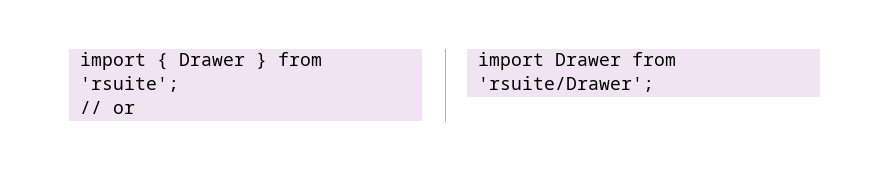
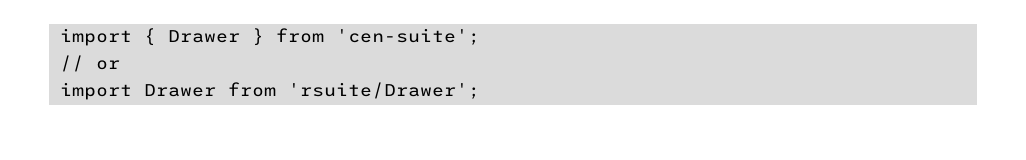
- import { Drawer } from 'rsuite';
+ import { Drawer } from 'cen-suite';

